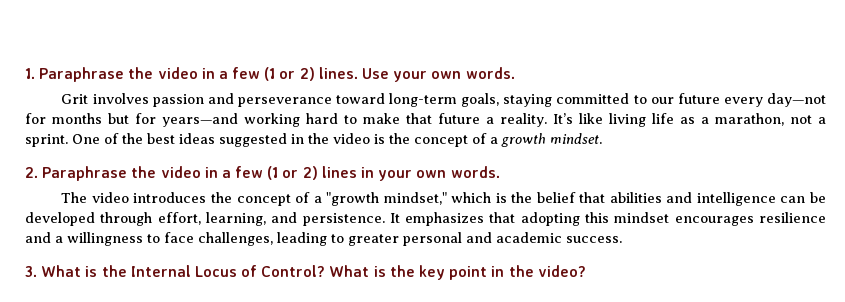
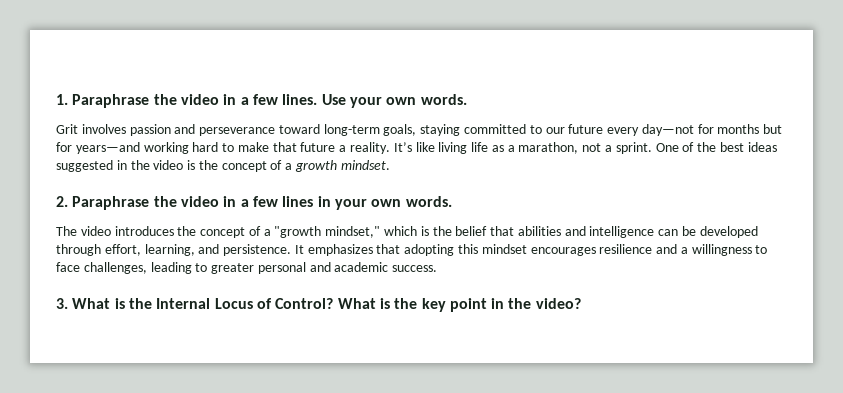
- 1. Paraphrase the video in a few (1 or 2) lines.
+ 1. Paraphrase the video in a few lines.
- 2. Paraphrase the video in a few (1 or 2) lines in your own words.
+ 2. Paraphrase the video in a few lines in your own words.

